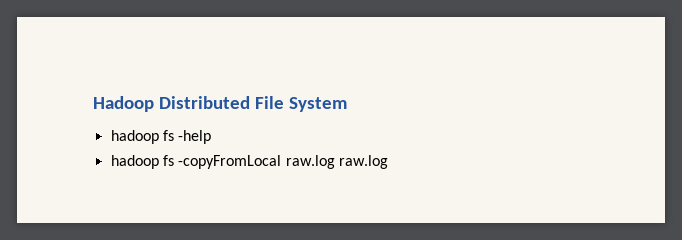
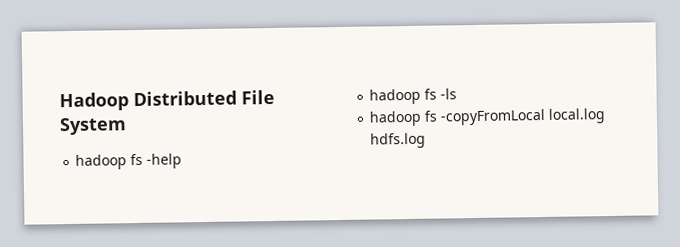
+ hadoop fs -ls
- hadoop fs -copyFromLocal raw.log raw.log
+ hadoop fs -copyFromLocal local.log hdfs.log

